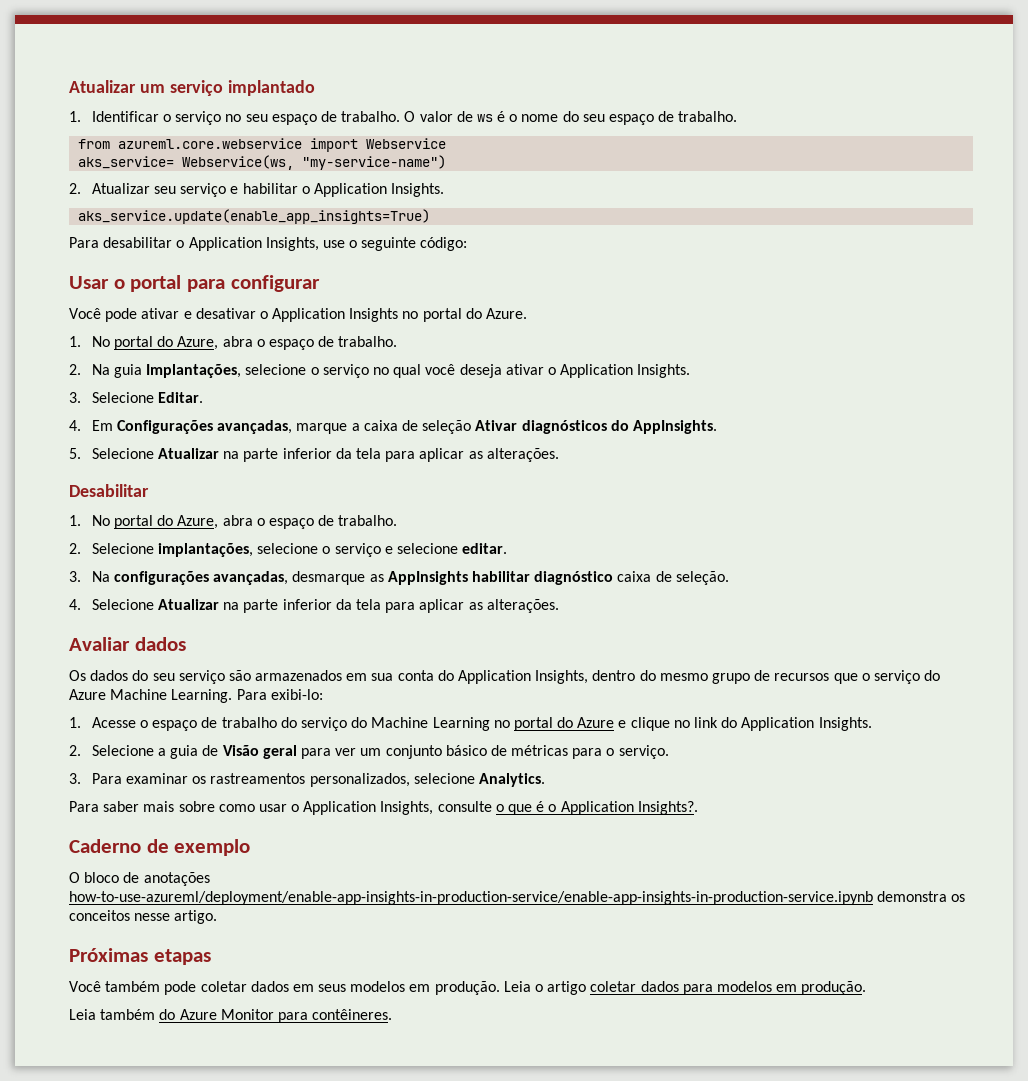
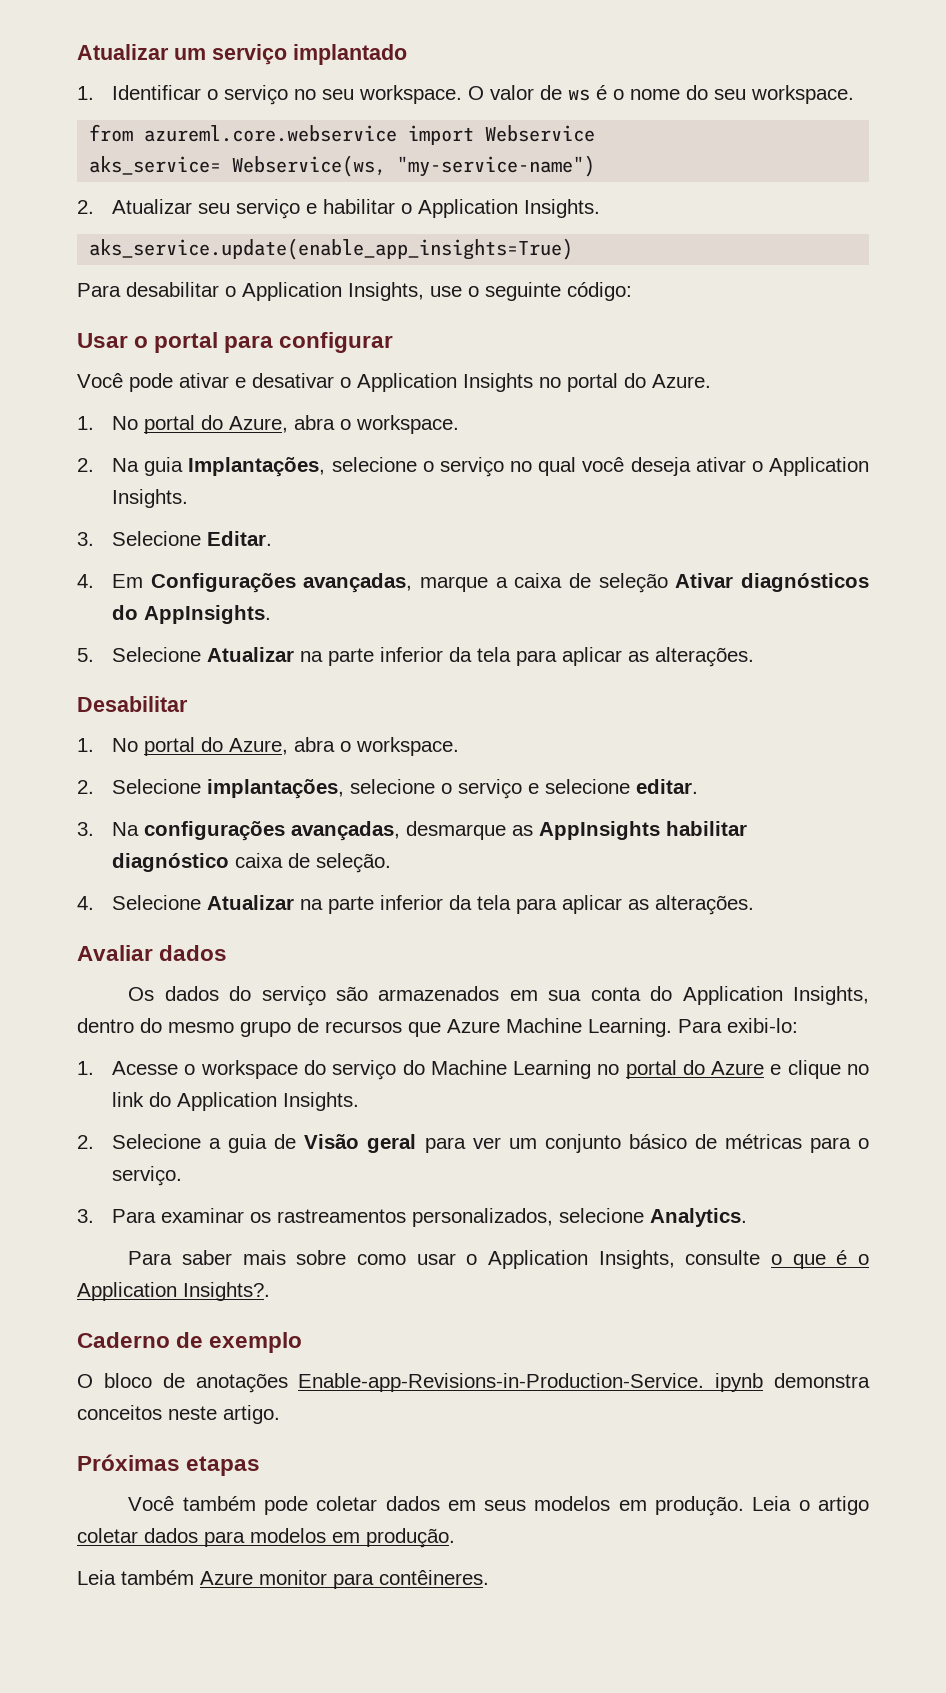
- 1. Identificar o serviço no seu espaço de trabalho.
+ 1. Identificar o serviço no seu workspace.
- O valor de ws é o nome do seu espaço de trabalho.
+ O valor de ws é o nome do seu workspace.
  Você pode ativar e desativar o Application Insights no portal do Azure.
- 1. No portal do Azure, abra o espaço de trabalho.
+ 1. No portal do Azure, abra o workspace.
  Desabilitar
- 1. No portal do Azure, abra o espaço de trabalho.
+ 1. No portal do Azure, abra o workspace.
- Os dados do seu serviço são armazenados em sua conta do Application Insights, dentro do mesmo grupo de recursos que o serviço do Azure Machine Learning.
+ Os dados do serviço são armazenados em sua conta do Application Insights, dentro do mesmo grupo de recursos que Azure Machine Learning.
- 1. Acesse o espaço de trabalho do serviço do Machine Learning no portal do Azure e clique no link do Application Insights.
+ 1. Acesse o workspace do serviço do Machine Learning no portal do Azure e clique no link do Application Insights.
- O bloco de anotações how-to-use-azureml/deployment/enable-app-insights-in-production-service/enable-app-insights-in-production-service.ipynb demonstra os conceitos nesse artigo.
+ O bloco de anotações Enable-app-Revisions-in-Production-Service. ipynb demonstra conceitos neste artigo.
- Leia também do Azure Monitor para contêineres.
+ Leia também Azure monitor para contêineres.

